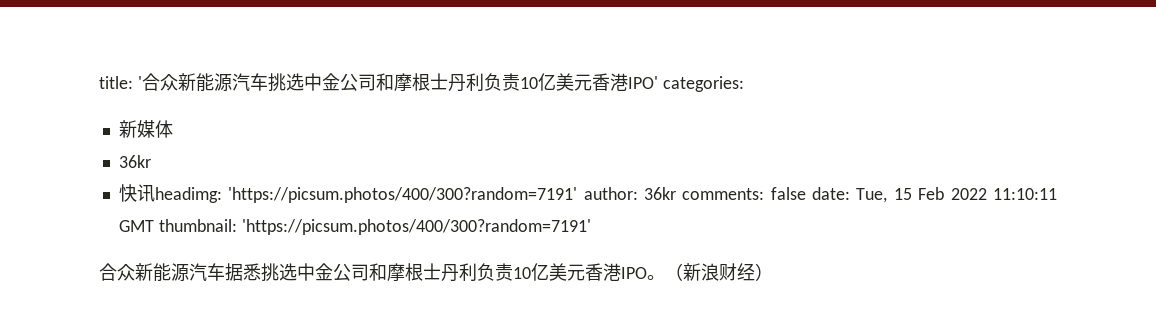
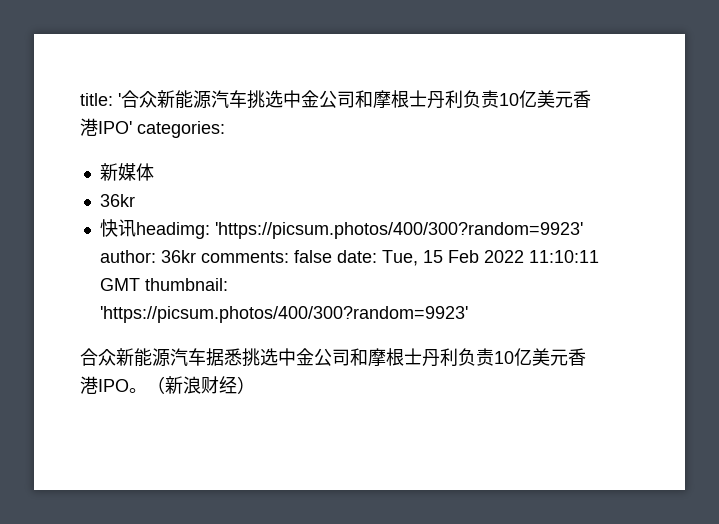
- 快讯headimg: 'https://picsum.photos/400/300?random=7191' author: 36kr comments: false date: Tue, 15 Feb 2022 11:10:11 GMT thumbnail: 'https://picsum.photos/400/300?random=7191'
+ 快讯headimg: 'https://picsum.photos/400/300?random=9923' author: 36kr comments: false date: Tue, 15 Feb 2022 11:10:11 GMT thumbnail: 'https://picsum.photos/400/300?random=9923'

